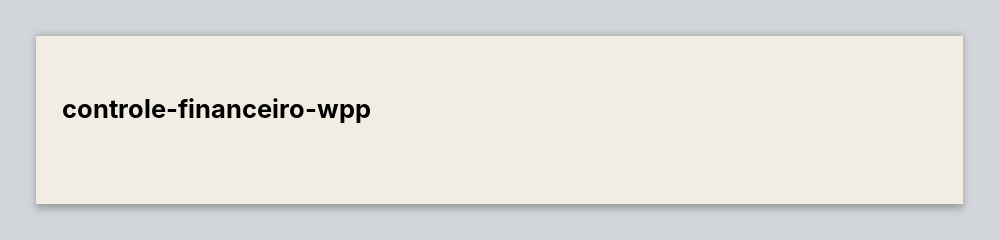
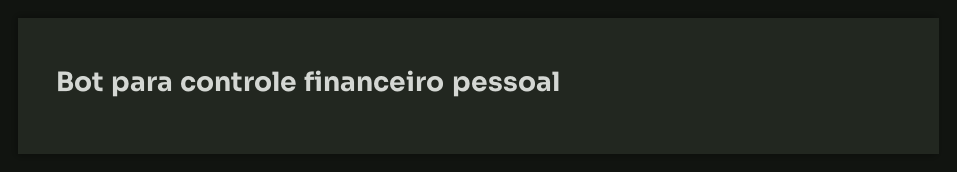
- controle-financeiro-wpp
+ Bot para controle financeiro pessoal

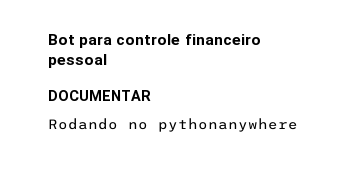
+ DOCUMENTAR
+ Rodando no pythonanywhere

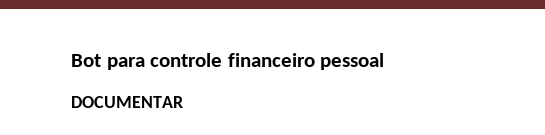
- Rodando no pythonanywhere

